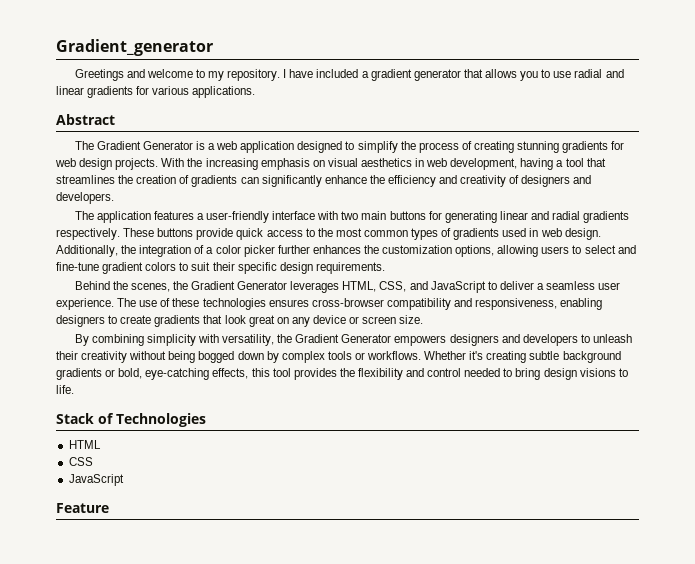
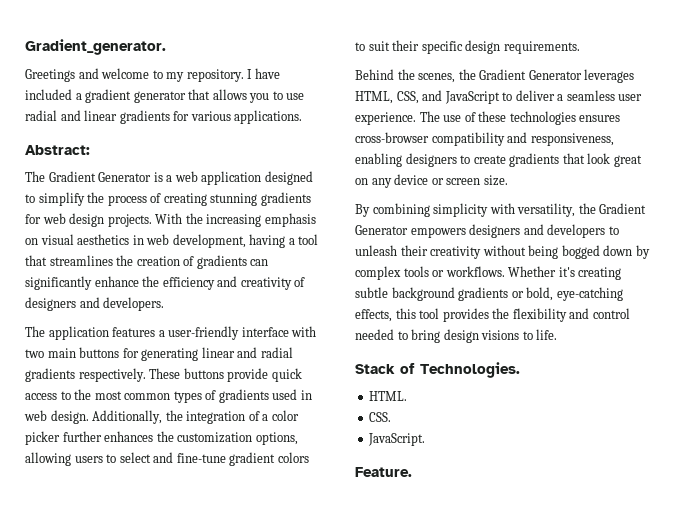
- Gradient_generator
+ Gradient_generator.
- Abstract
+ Abstract:
- Stack of Technologies
- HTML
- CSS
- JavaScript
- Feature
+ Stack of Technologies.
+ HTML.
+ CSS.
+ JavaScript.
+ Feature.

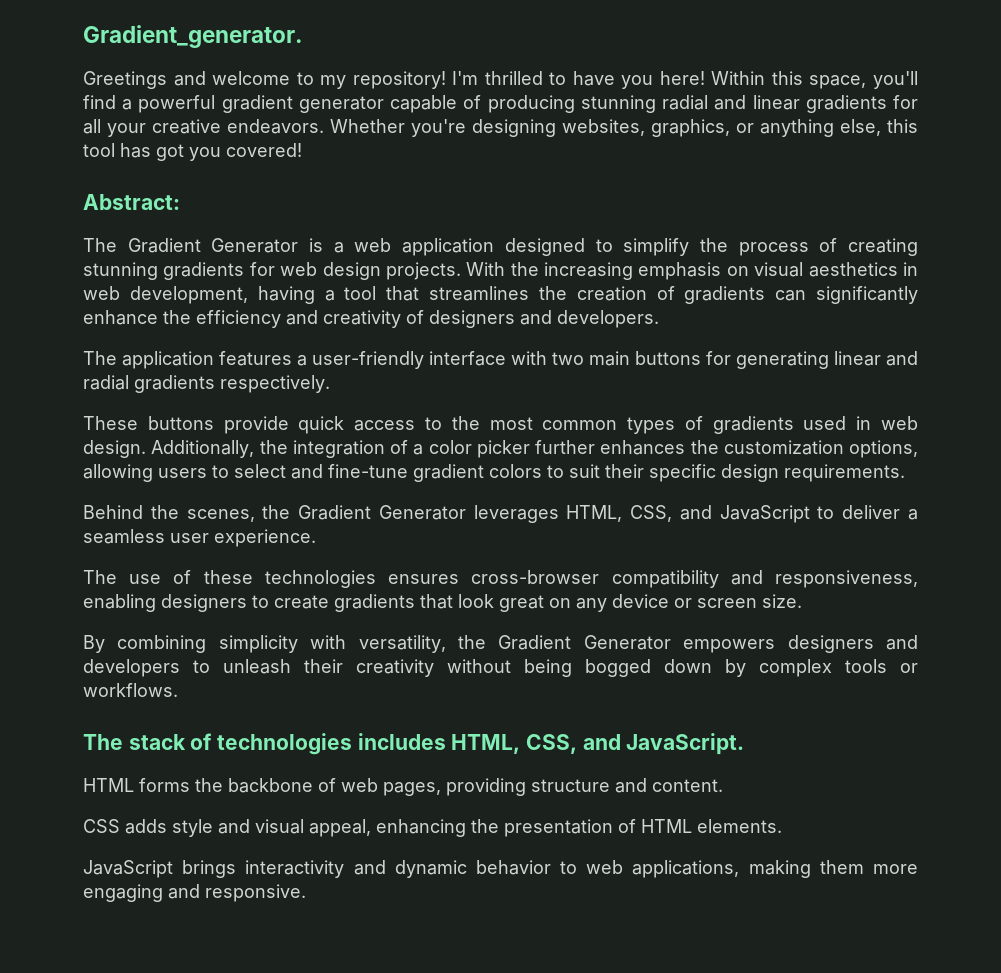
- Greetings and welcome to my repository. I have included a gradient generator that allows you to use radial and linear gradients for various applications.
+ Greetings and welcome to my repository! I'm thrilled to have you here! Within this space, you'll find a powerful gradient generator capable of producing stunning radial and linear gradients for all your creative endeavors. Whether you're designing websites, graphics, or anything else, this tool has got you covered!
- The application features a user-friendly interface with two main buttons for generating linear and radial gradients respectively. These buttons provide quick access to the most common types of gradients used in web design.
+ The application features a user-friendly interface with two main buttons for generating linear and radial gradients respectively.
+ These buttons provide quick access to the most common types of gradients used in web design.
- Behind the scenes, the Gradient Generator leverages HTML, CSS, and JavaScript to deliver a seamless user experience. The use of these technologies ensures cross-browser compatibility and responsiveness, enabling designers to create gradients that look great on any device or screen size.
+ Behind the scenes, the Gradient Generator leverages HTML, CSS, and JavaScript to deliver a seamless user experience.
+ The use of these technologies ensures cross-browser compatibility and responsiveness, enabling designers to create gradients that look great on any device or screen size.
- By combining simplicity with versatility, the Gradient Generator empowers designers and developers to unleash their creativity without being bogged down by complex tools or workflows. Whether it's creating subtle background gradients or bold, eye-catching effects, this tool provides the flexibility and control needed to bring design visions to life.
- Stack of Technologies.
- HTML.
- CSS.
- JavaScript.
- Feature.
+ By combining simplicity with versatility, the Gradient Generator empowers designers and developers to unleash their creativity without being bogged down by complex tools or workflows.
+ The stack of technologies includes HTML, CSS, and JavaScript.
+ HTML forms the backbone of web pages, providing structure and content.
+ CSS adds style and visual appeal, enhancing the presentation of HTML elements.
+ JavaScript brings interactivity and dynamic behavior to web applications, making them more engaging and responsive.

